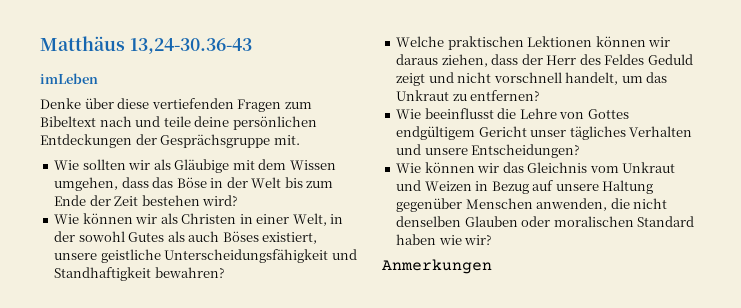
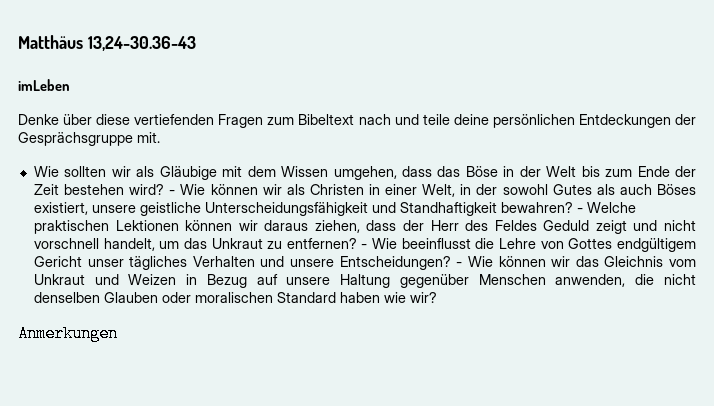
- Wie sollten wir als Gläubige mit dem Wissen umgehen, dass das Böse in der Welt bis zum Ende der Zeit bestehen wird?
- Wie können wir als Christen in einer Welt, in der sowohl Gutes als auch Böses existiert, unsere geistliche Unterscheidungsfähigkeit und Standhaftigkeit bewahren?
- Welche praktischen Lektionen können wir daraus ziehen, dass der Herr des Feldes Geduld zeigt und nicht vorschnell handelt, um das Unkraut zu entfernen?
- Wie beeinflusst die Lehre von Gottes endgültigem Gericht unser tägliches Verhalten und unsere Entscheidungen?
- Wie können wir das Gleichnis vom Unkraut und Weizen in Bezug auf unsere Haltung gegenüber Menschen anwenden, die nicht denselben Glauben oder moralischen Standard haben wie wir?
+ Wie sollten wir als Gläubige mit dem Wissen umgehen, dass das Böse in der Welt bis zum Ende der Zeit bestehen wird? - Wie können wir als Christen in einer Welt, in der sowohl Gutes als auch Böses existiert, unsere geistliche Unterscheidungsfähigkeit und Standhaftigkeit bewahren? - Welche praktischen Lektionen können wir daraus ziehen, dass der Herr des Feldes Geduld zeigt und nicht vorschnell handelt, um das Unkraut zu entfernen? - Wie beeinflusst die Lehre von Gottes endgültigem Gericht unser tägliches Verhalten und unsere Entscheidungen? - Wie können wir das Gleichnis vom Unkraut und Weizen in Bezug auf unsere Haltung gegenüber Menschen anwenden, die nicht denselben Glauben oder moralischen Standard haben wie wir?

